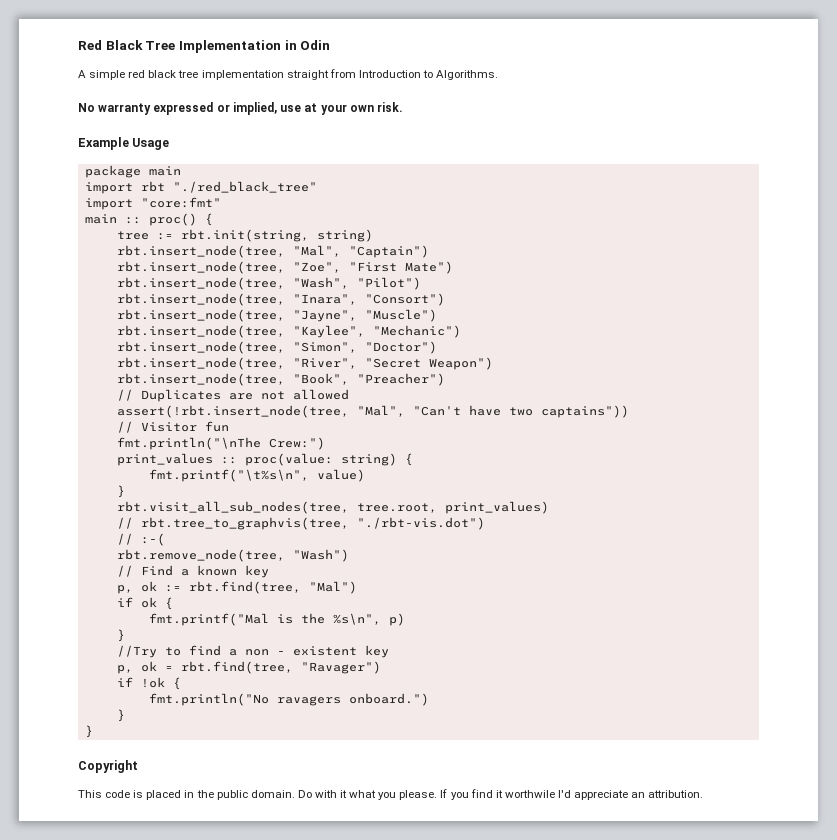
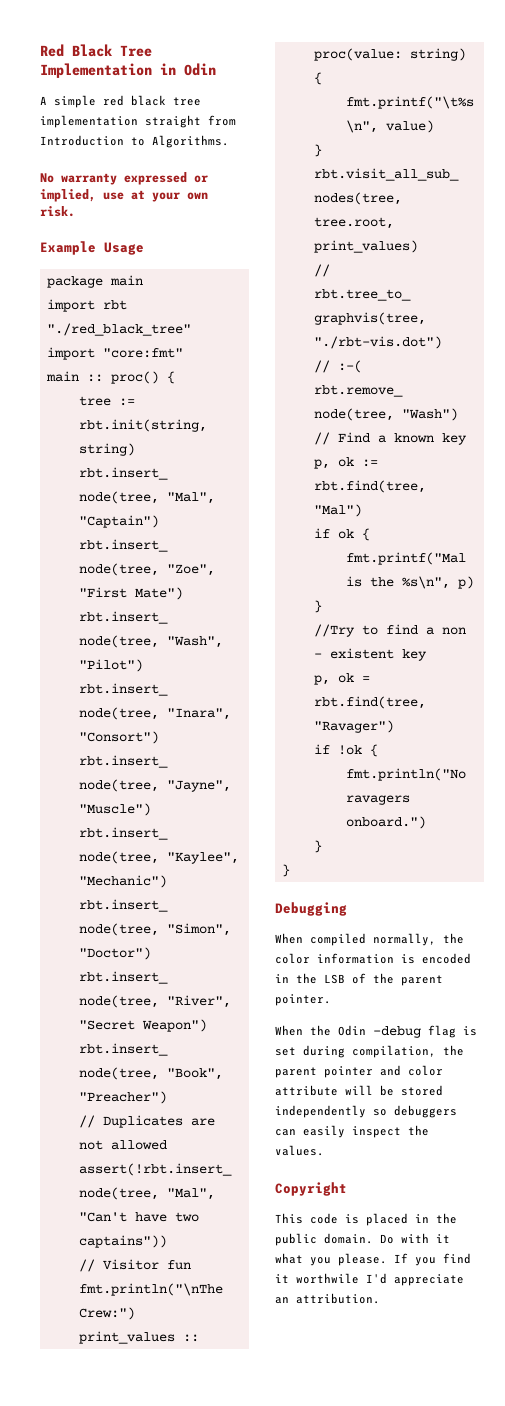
+ Debugging
+ When compiled normally, the color information is encoded in the LSB of the parent pointer.
+ When the Odin -debug flag is set during compilation, the parent pointer and color attribute will be stored independently so debuggers can easily inspect the values.

